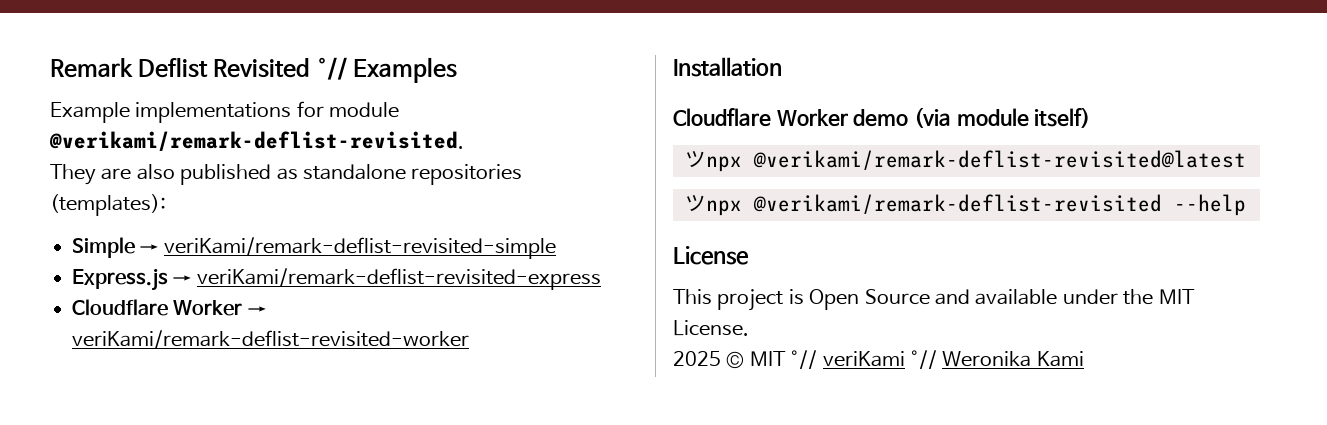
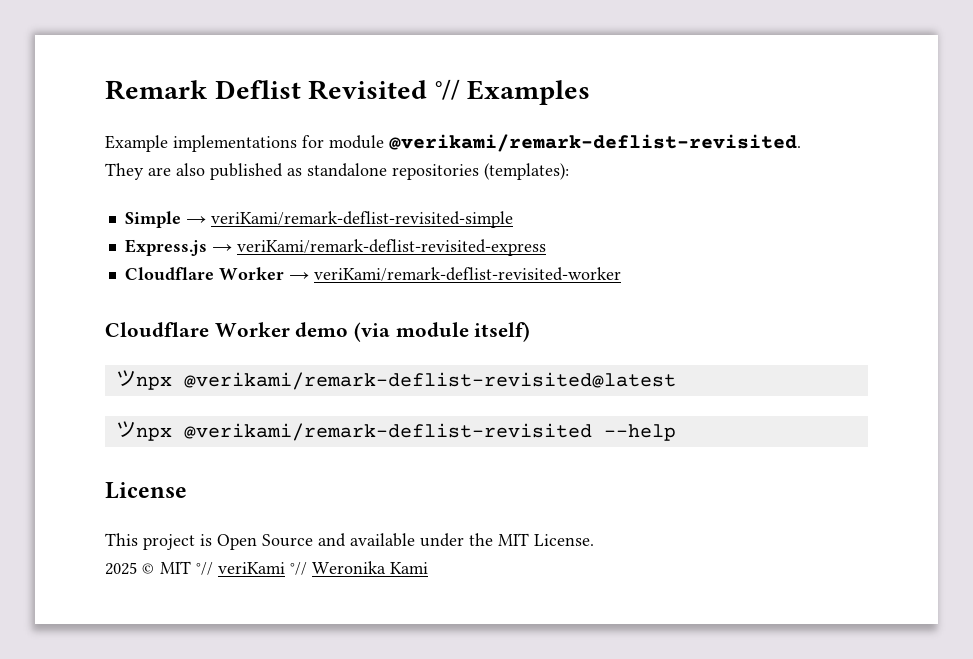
- Installation

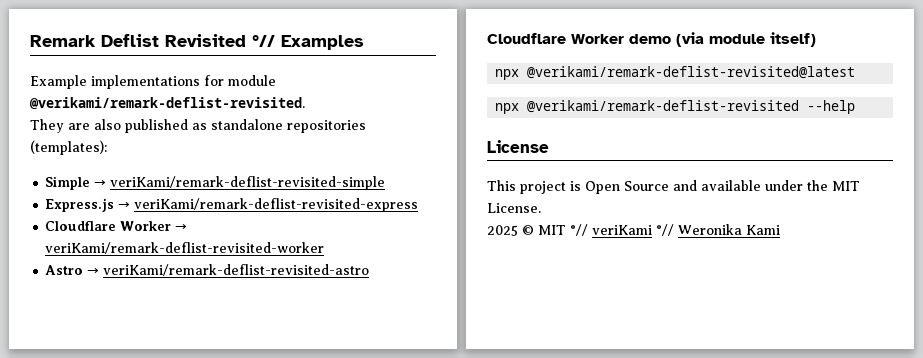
+ Astro → veriKami/remark-deflist-revisited-astro
- ツnpx @verikami/remark-deflist-revisited@latest
+ npx @verikami/remark-deflist-revisited@latest
- ツnpx @verikami/remark-deflist-revisited --help
+ npx @verikami/remark-deflist-revisited --help

